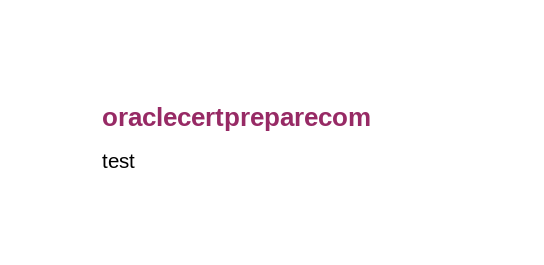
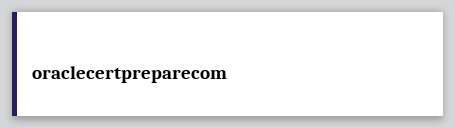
- test

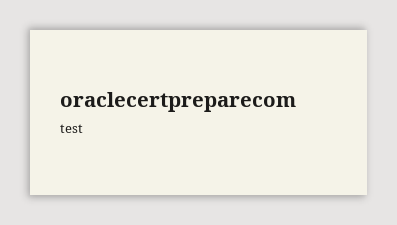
+ test

